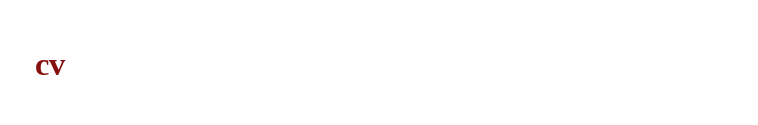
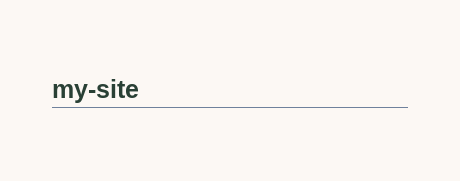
- cv
+ my-site

